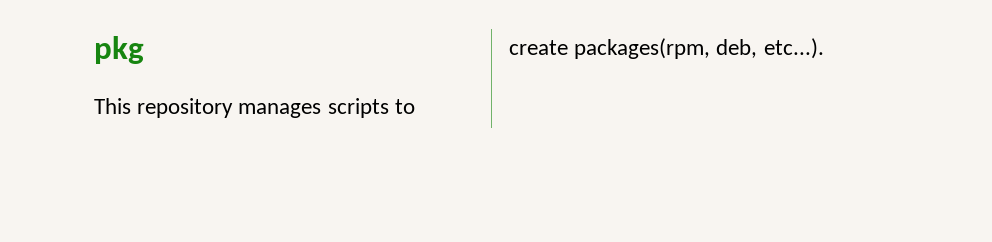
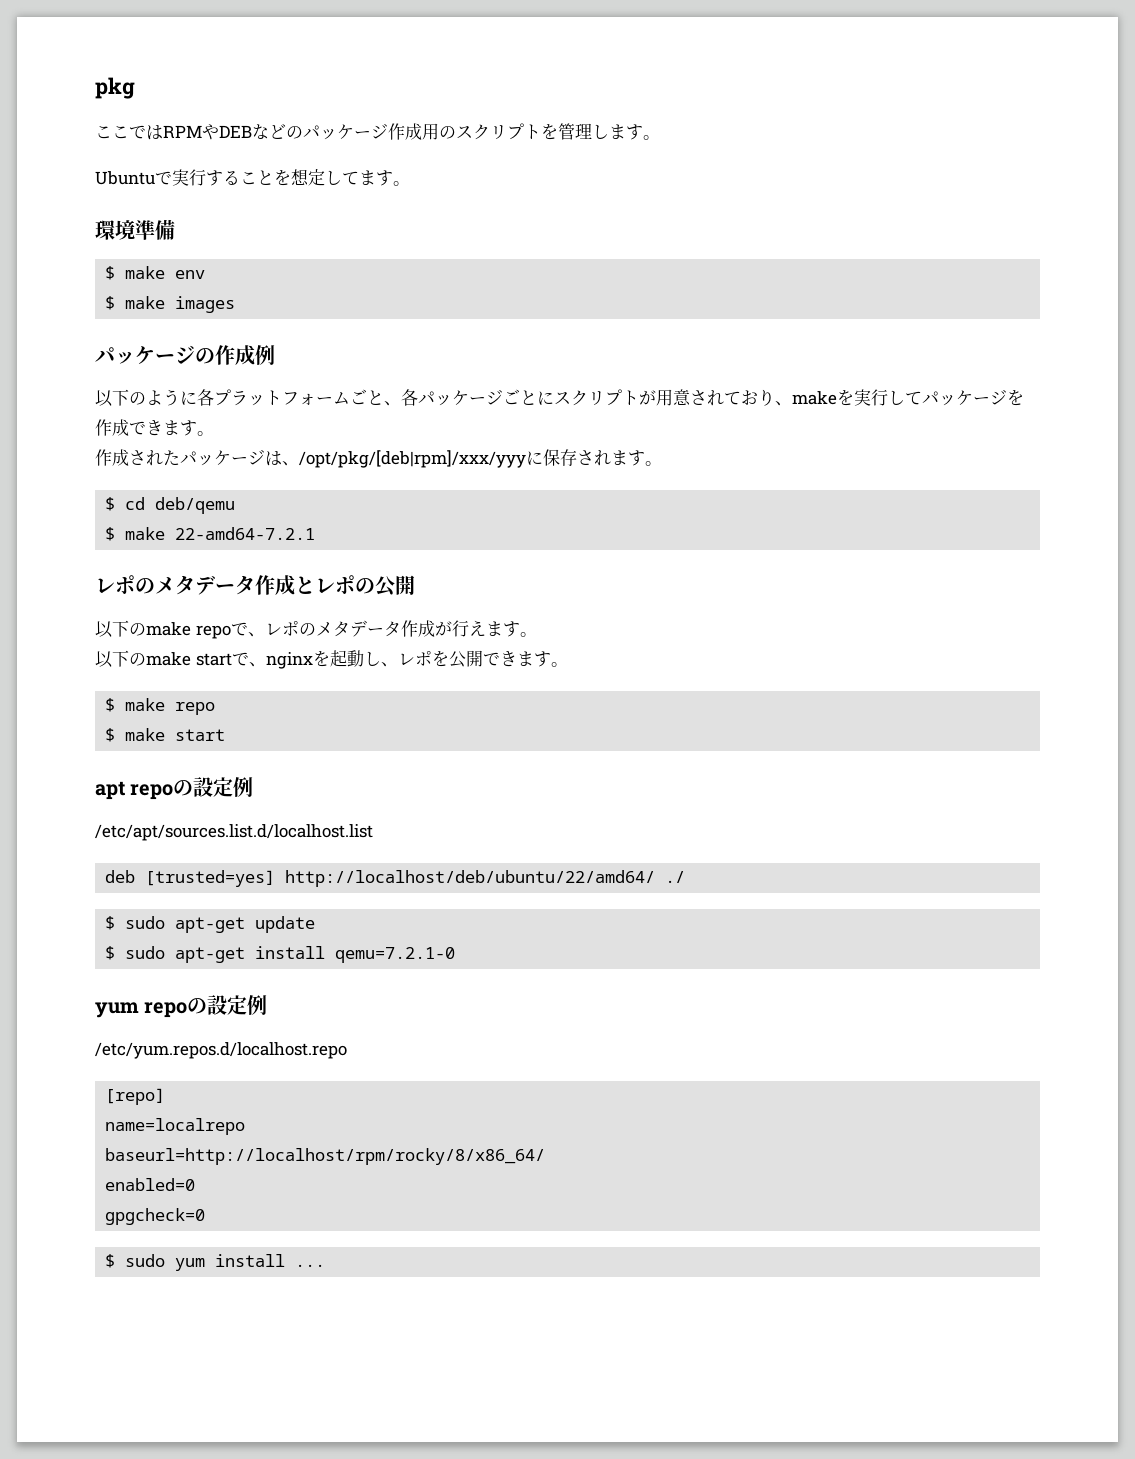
- This repository manages scripts to create packages(rpm, deb, etc...).
+ ここではRPMやDEBなどのパッケージ作成用のスクリプトを管理します。
+ Ubuntuで実行することを想定してます。
+ 環境準備
+ $ make env
+ $ make images
+ パッケージの作成例
+ 以下のように各プラットフォームごと、各パッケージごとにスクリプトが用意されており、makeを実行してパッケージを作成できます。
+ 作成されたパッケージは、/opt/pkg/[deb|rpm]/xxx/yyyに保存されます。
+ $ cd deb/qemu
+ $ make 22-amd64-7.2.1
+ レポのメタデータ作成とレポの公開
+ 以下のmake repoで、レポのメタデータ作成が行えます。
+ 以下のmake startで、nginxを起動し、レポを公開できます。
+ $ make repo
+ $ make start
+ apt repoの設定例
+ /etc/apt/sources.list.d/localhost.list
+ deb [trusted=yes] http://localhost/deb/ubuntu/22/amd64/ ./
+ $ sudo apt-get update
+ $ sudo apt-get install qemu=7.2.1-0
+ yum repoの設定例
+ /etc/yum.repos.d/localhost.repo
+ [repo]
+ name=localrepo
+ baseurl=http://localhost/rpm/rocky/8/x86_64/
+ enabled=0
+ gpgcheck=0
+ $ sudo yum install ...

